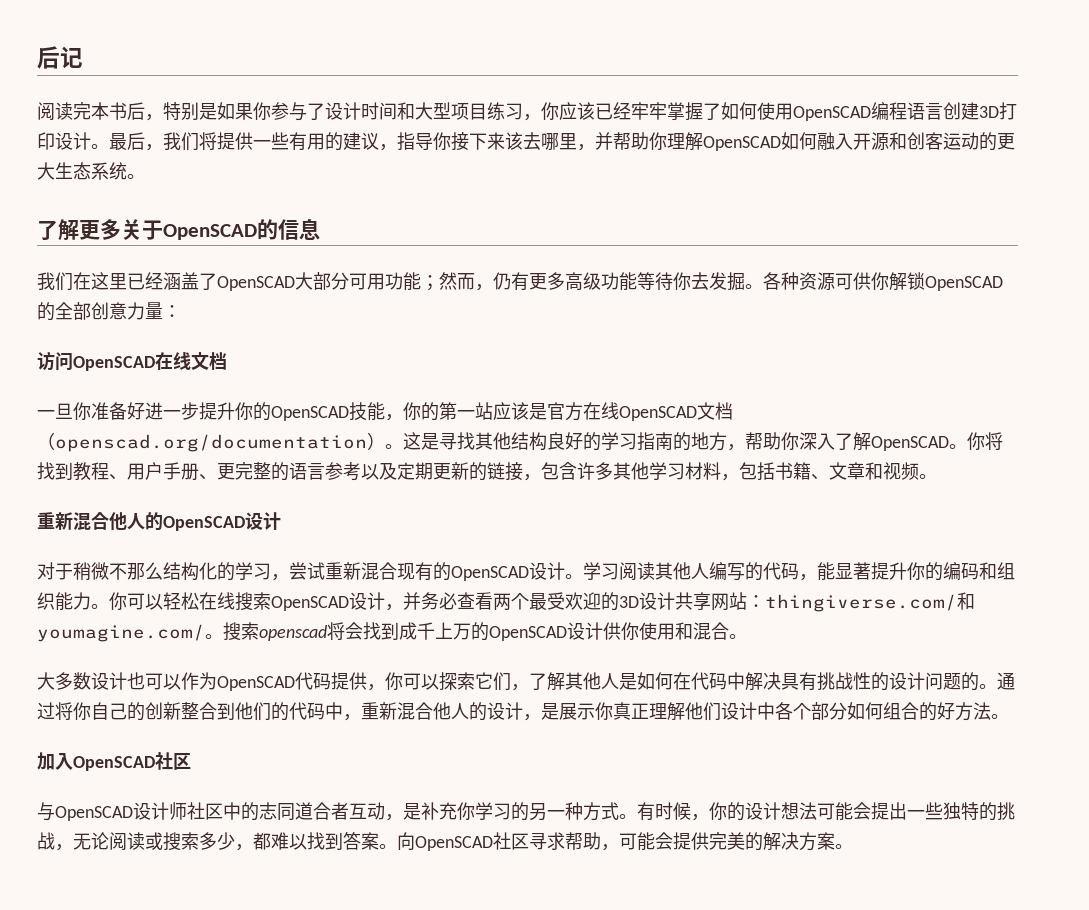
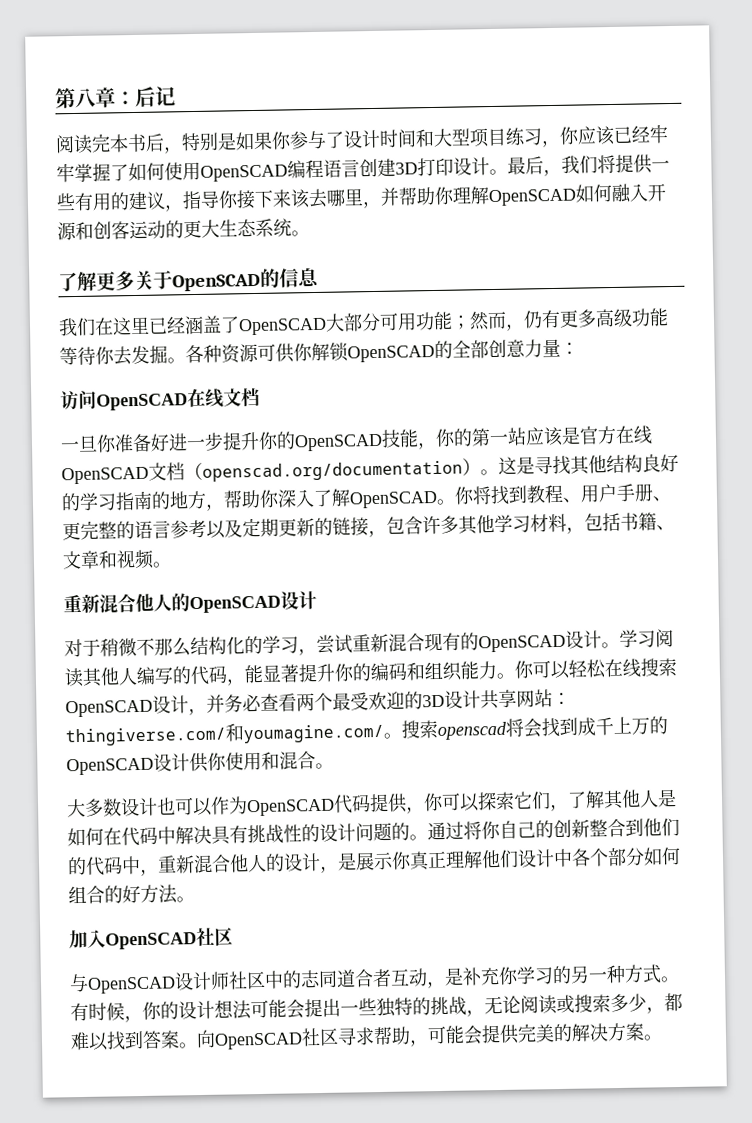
- 后记
+ 第八章：后记

